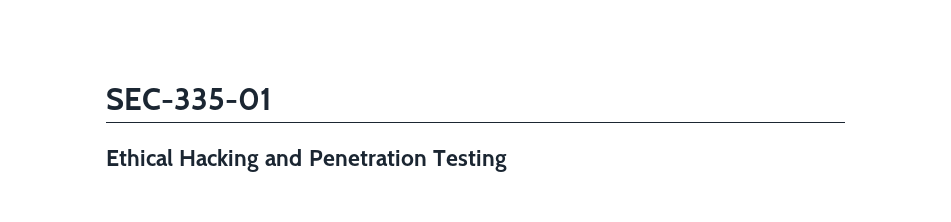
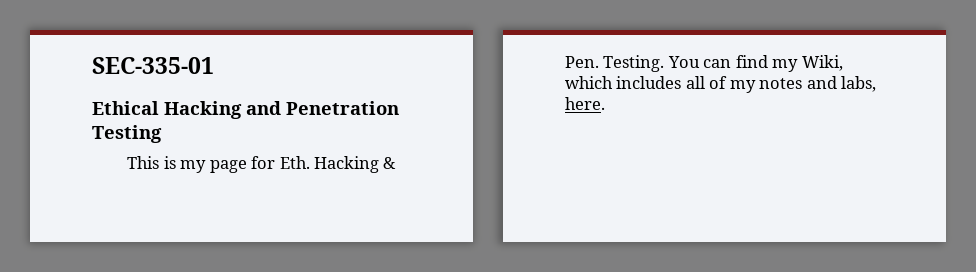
+ This is my page for Eth. Hacking & Pen. Testing. You can find my Wiki, which includes all of my notes and labs, here.

